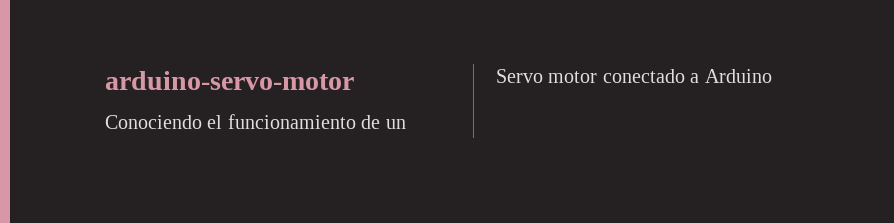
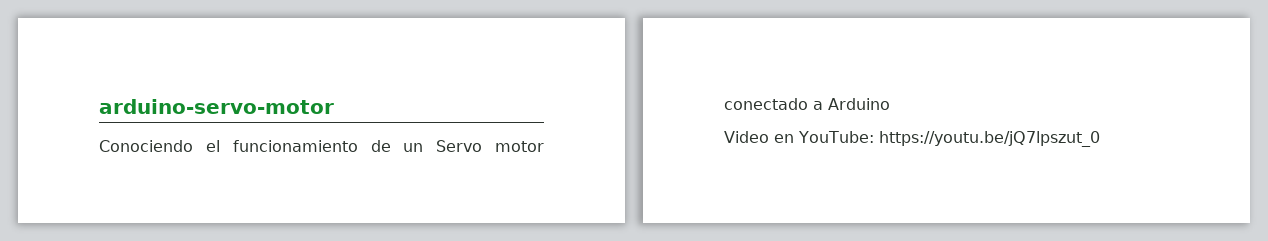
+ Video en YouTube: https://youtu.be/jQ7lpszut_0

